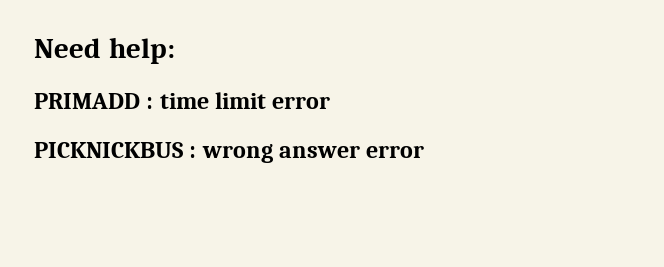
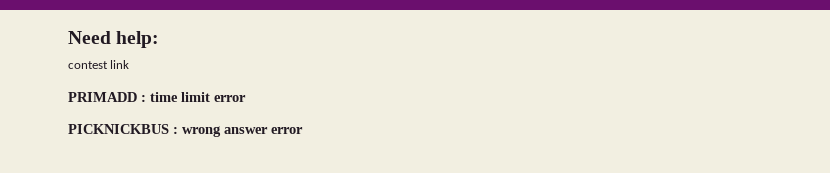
+ contest link

